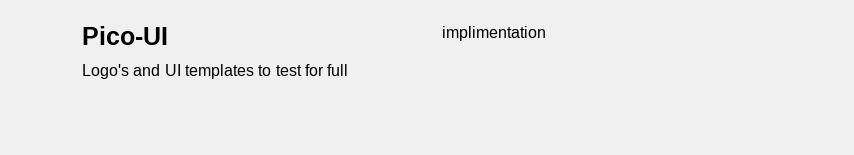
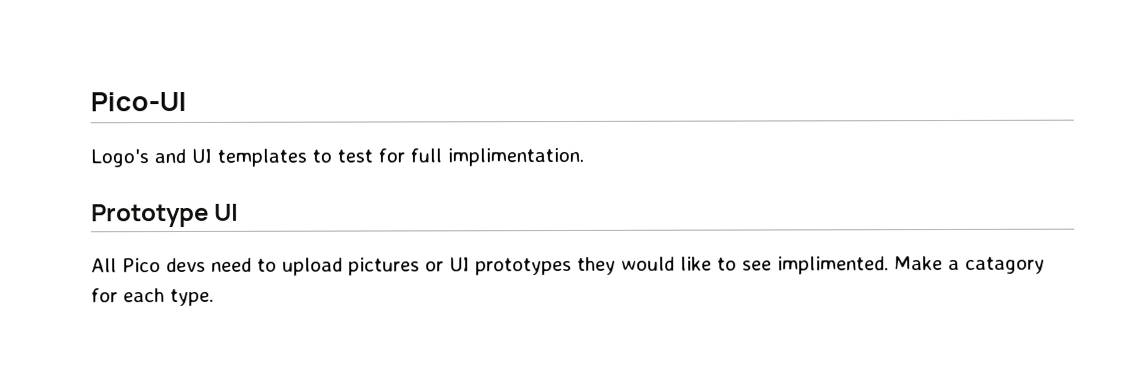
- Logo's and UI templates to test for full implimentation
+ Logo's and UI templates to test for full implimentation.
+ Prototype UI
+ All Pico devs need to upload pictures or UI prototypes they would like to see implimented. Make a catagory for each type.

